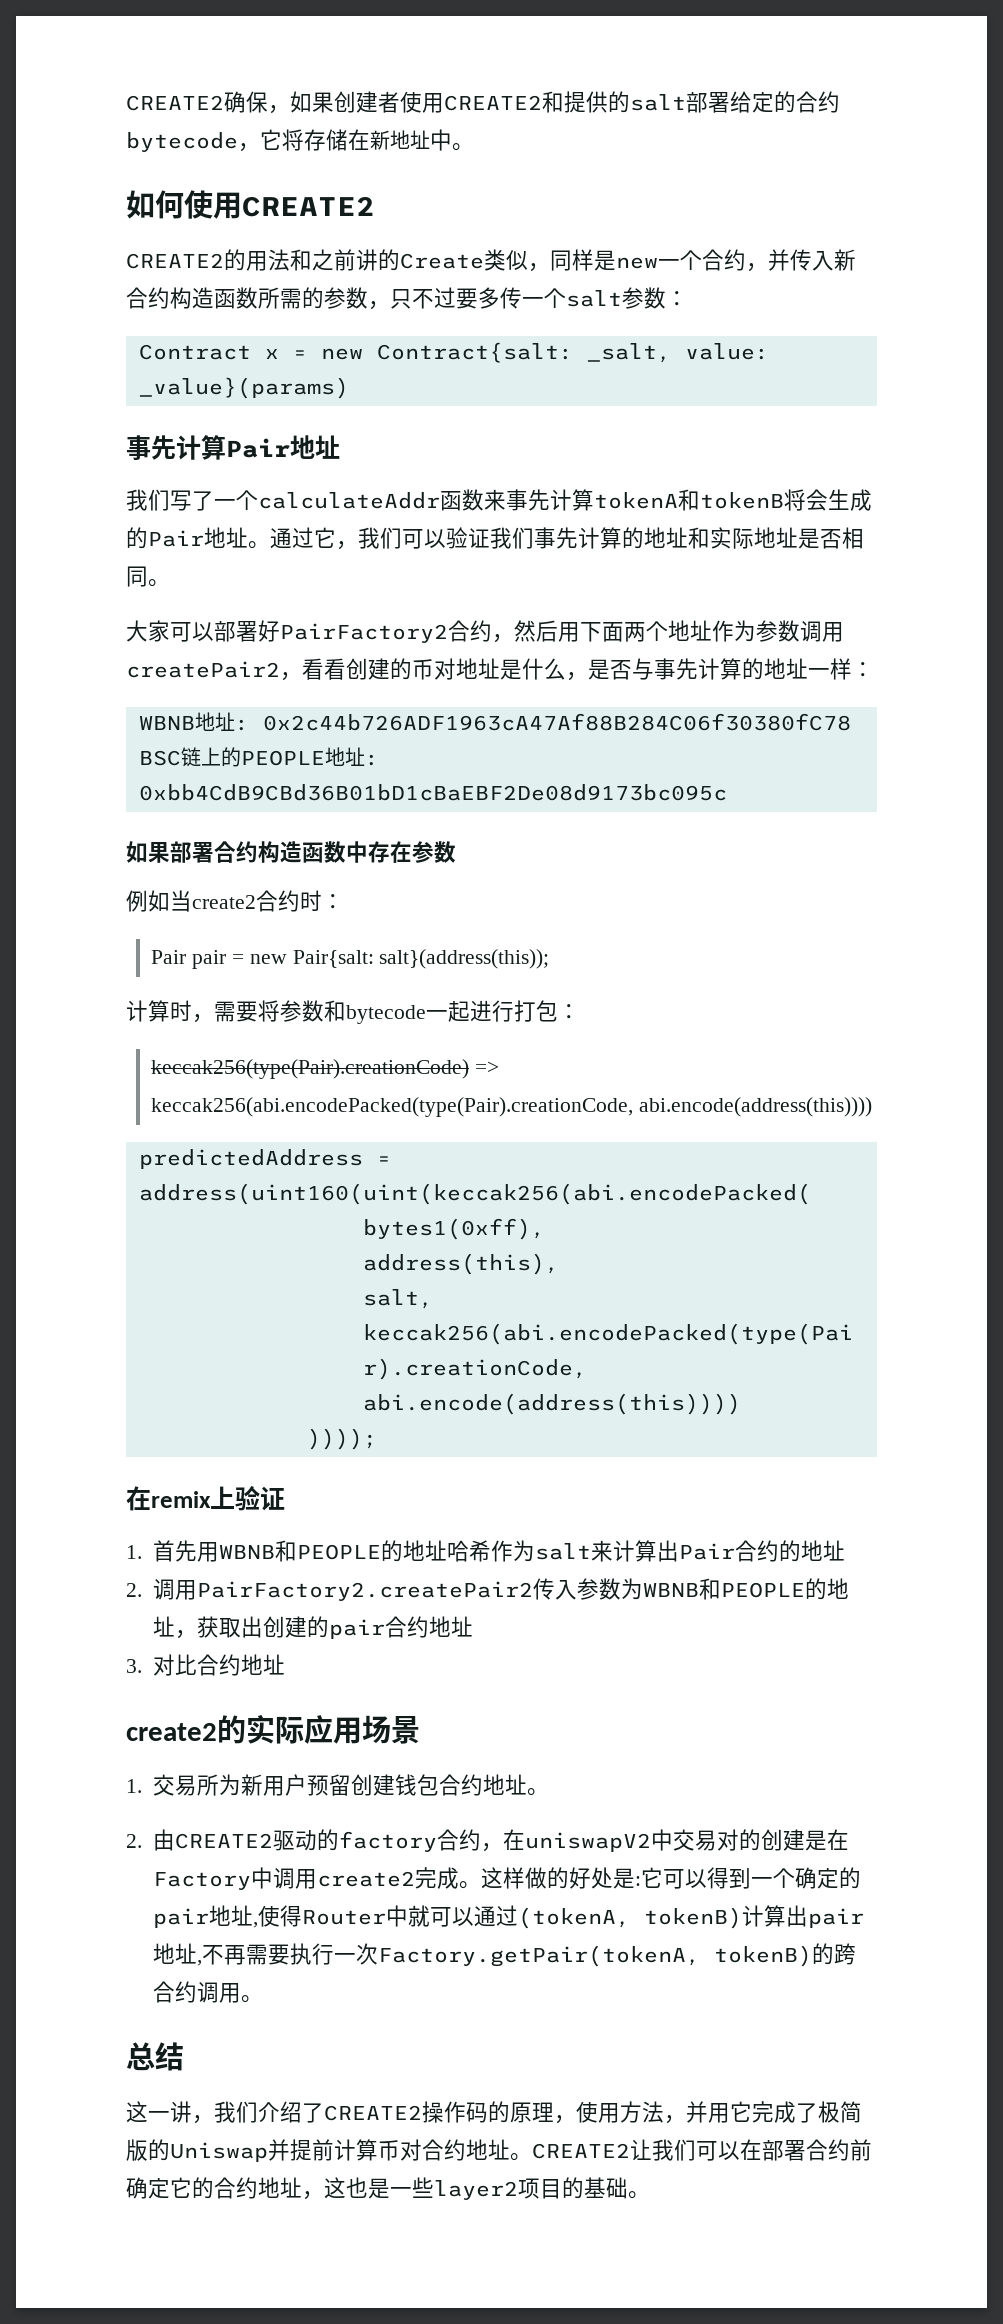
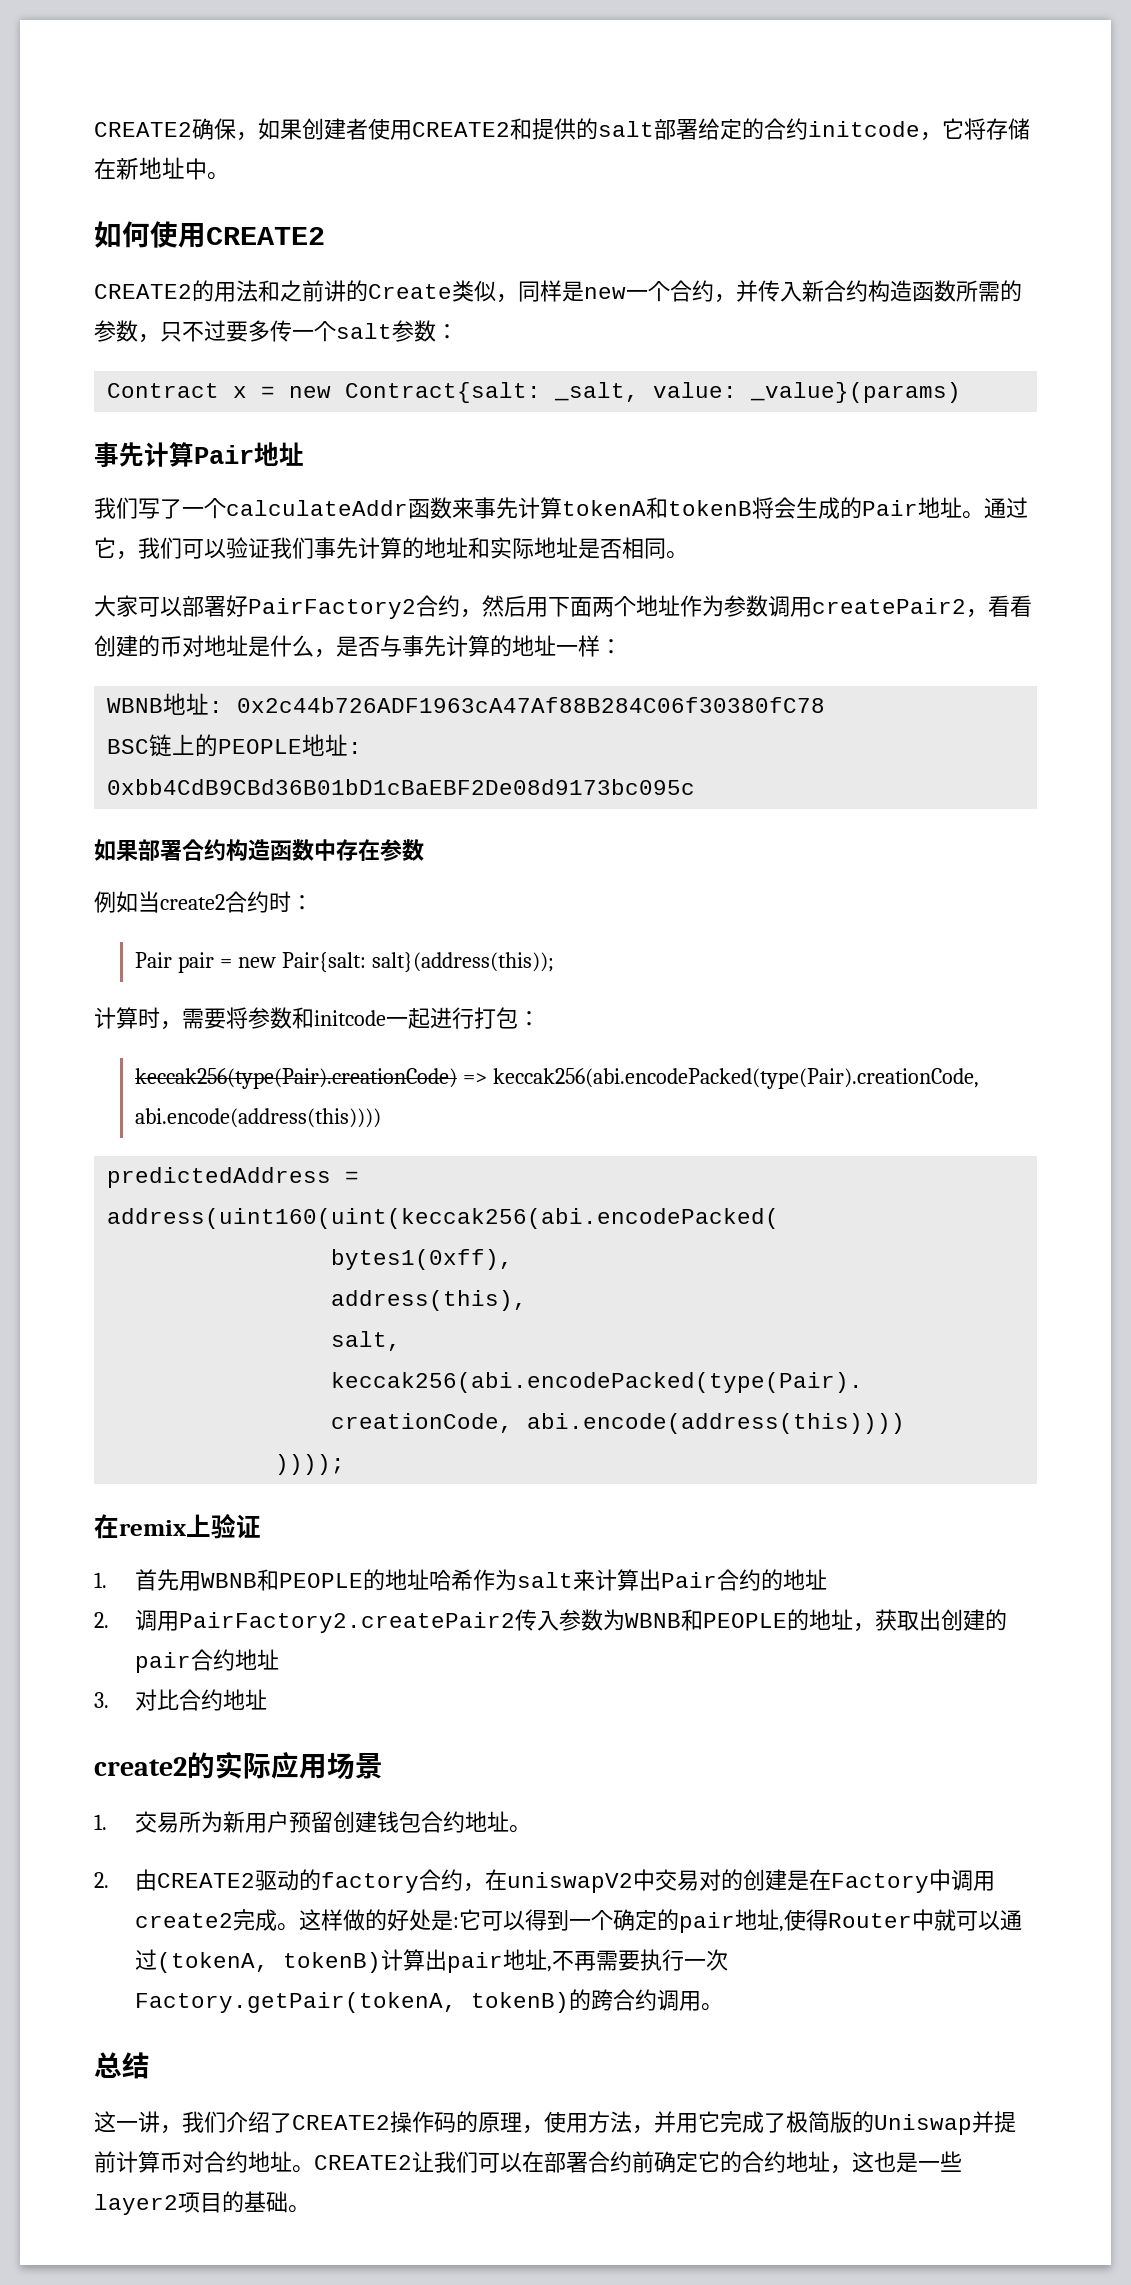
- CREATE2确保，如果创建者使用CREATE2和提供的salt部署给定的合约bytecode，它将存储在新地址中。
+ CREATE2确保，如果创建者使用CREATE2和提供的salt部署给定的合约initcode，它将存储在新地址中。
- 计算时，需要将参数和bytecode一起进行打包：
+ 计算时，需要将参数和initcode一起进行打包：

